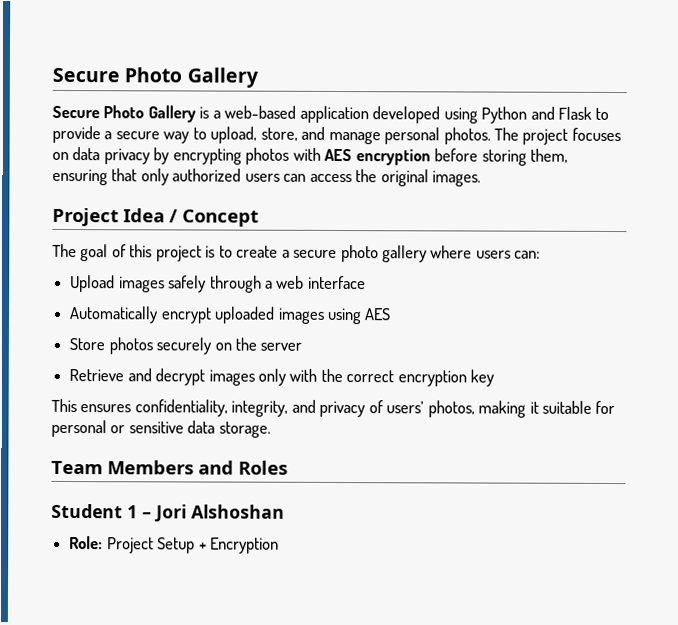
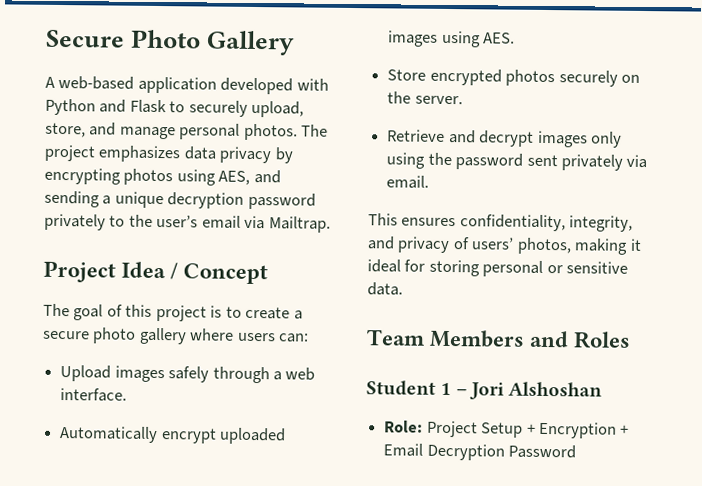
- Secure Photo Gallery is a web-based application developed using Python and Flask to provide a secure way to upload, store, and manage personal photos.
+ A web-based application developed with Python and Flask to securely upload, store, and manage personal photos.
- The project focuses on data privacy by encrypting photos with AES encryption before storing them, ensuring that only authorized users can access the original images.
+ The project emphasizes data privacy by encrypting photos using AES, and sending a unique decryption password privately to the user’s email via Mailtrap.
- Upload images safely through a web interface
+ Upload images safely through a web interface.
- Automatically encrypt uploaded images using AES
+ Automatically encrypt uploaded images using AES.
- Store photos securely on the server
+ Store encrypted photos securely on the server.
- Retrieve and decrypt images only with the correct encryption key
+ Retrieve and decrypt images only using the password sent privately via email.
- This ensures confidentiality, integrity, and privacy of users’ photos, making it suitable for personal or sensitive data storage.
+ This ensures confidentiality, integrity, and privacy of users’ photos, making it ideal for storing personal or sensitive data.
- Role: Project Setup + Encryption
+ Role: Project Setup + Encryption + Email Decryption Password

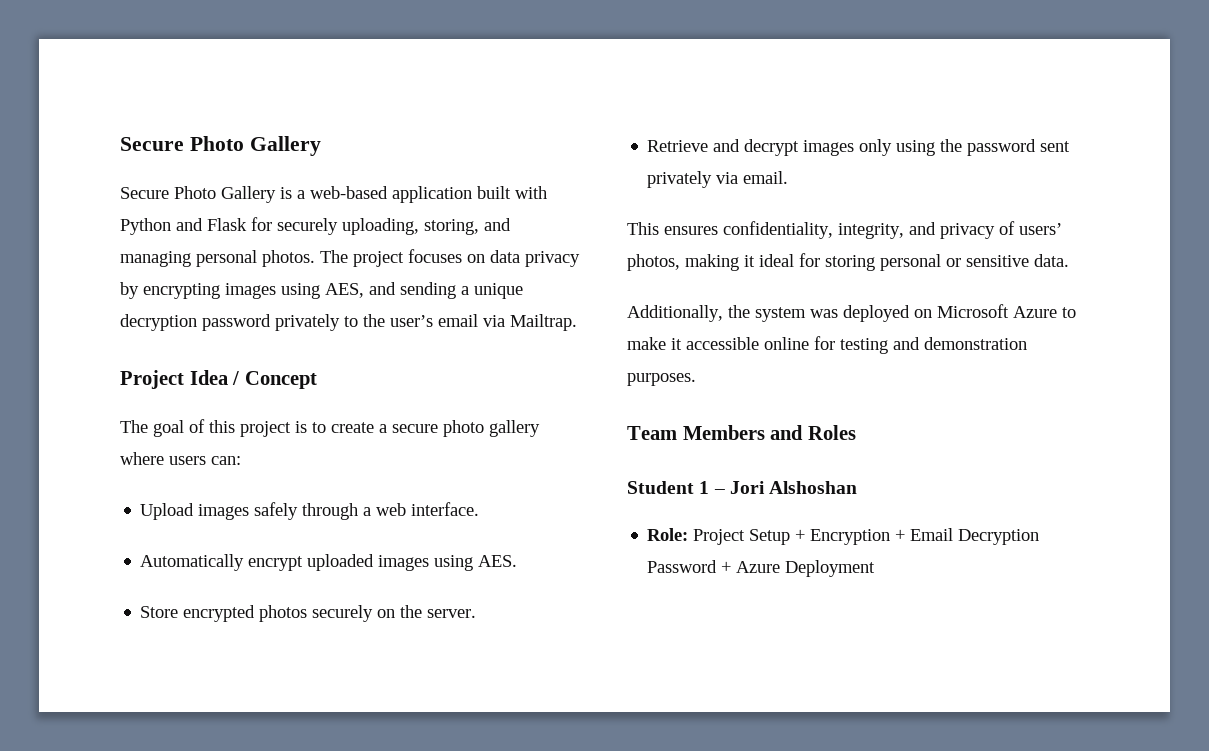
- A web-based application developed with Python and Flask to securely upload, store, and manage personal photos.
+ Secure Photo Gallery is a web-based application built with Python and Flask for securely uploading, storing, and managing personal photos.
- The project emphasizes data privacy by encrypting photos using AES, and sending a unique decryption password privately to the user’s email via Mailtrap.
+ The project focuses on data privacy by encrypting images using AES, and sending a unique decryption password privately to the user’s email via Mailtrap.
+ Additionally, the system was deployed on Microsoft Azure to make it accessible online for testing and demonstration purposes.
- Role: Project Setup + Encryption + Email Decryption Password
+ Role: Project Setup + Encryption + Email Decryption Password + Azure Deployment

